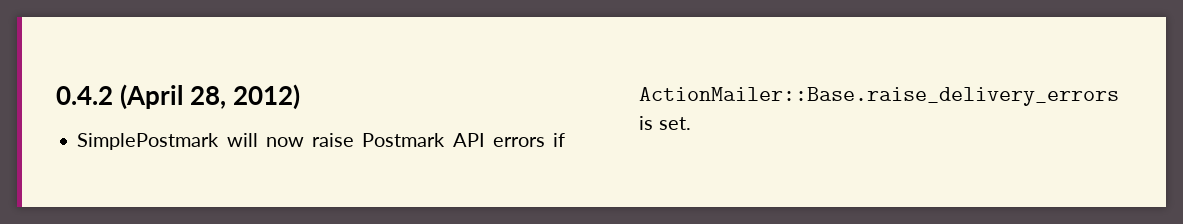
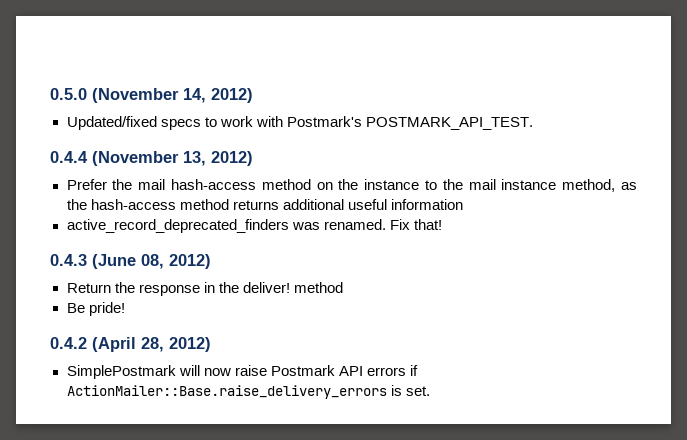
+ 0.5.0 (November 14, 2012)
+ Updated/fixed specs to work with Postmark's POSTMARK_API_TEST.
+ 0.4.4 (November 13, 2012)
+ Prefer the mail hash-access method on the instance to the mail instance method, as the hash-access method returns additional useful information
+ active_record_deprecated_finders was renamed. Fix that!
+ 0.4.3 (June 08, 2012)
+ Return the response in the deliver! method
+ Be pride!

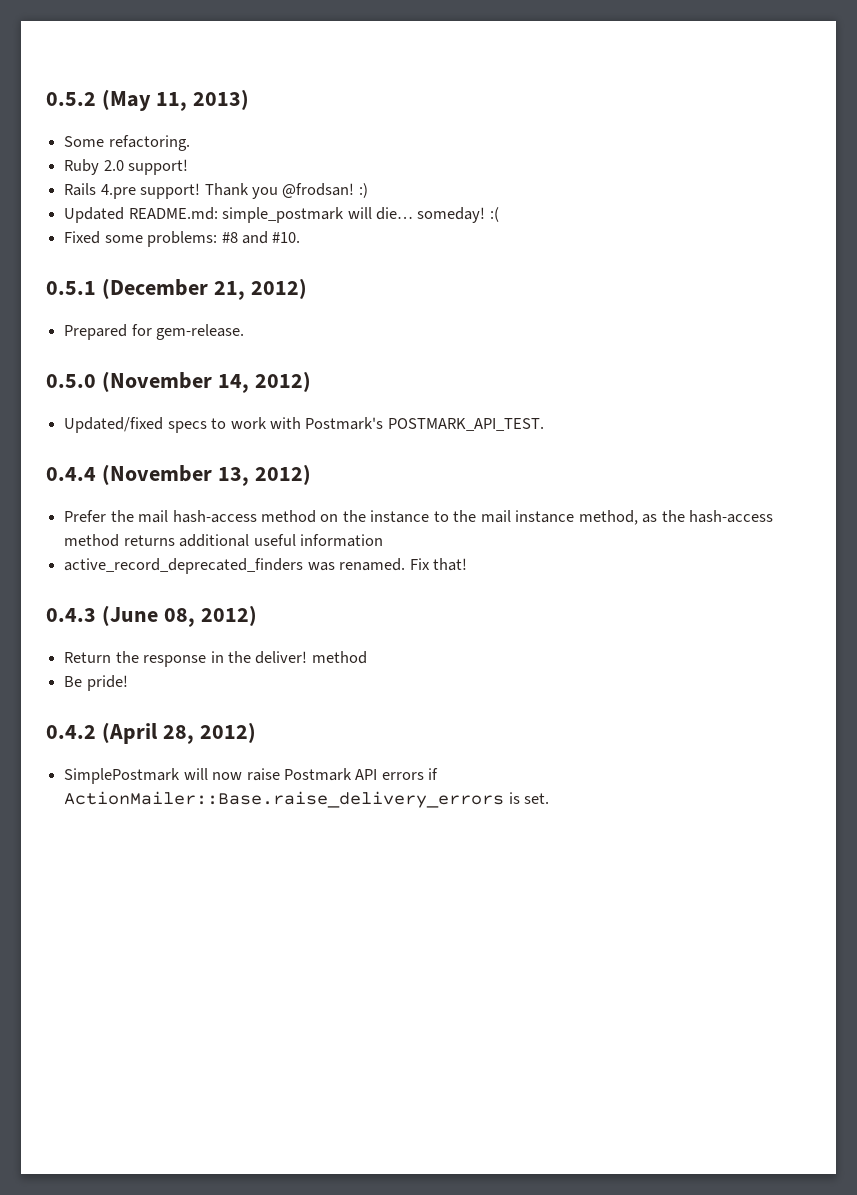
+ 0.5.2 (May 11, 2013)
+ Some refactoring.
+ Ruby 2.0 support!
+ Rails 4.pre support! Thank you @frodsan! :)
+ Updated README.md: simple_postmark will die… someday! :(
+ Fixed some problems: #8 and #10.
+ 0.5.1 (December 21, 2012)
+ Prepared for gem-release.

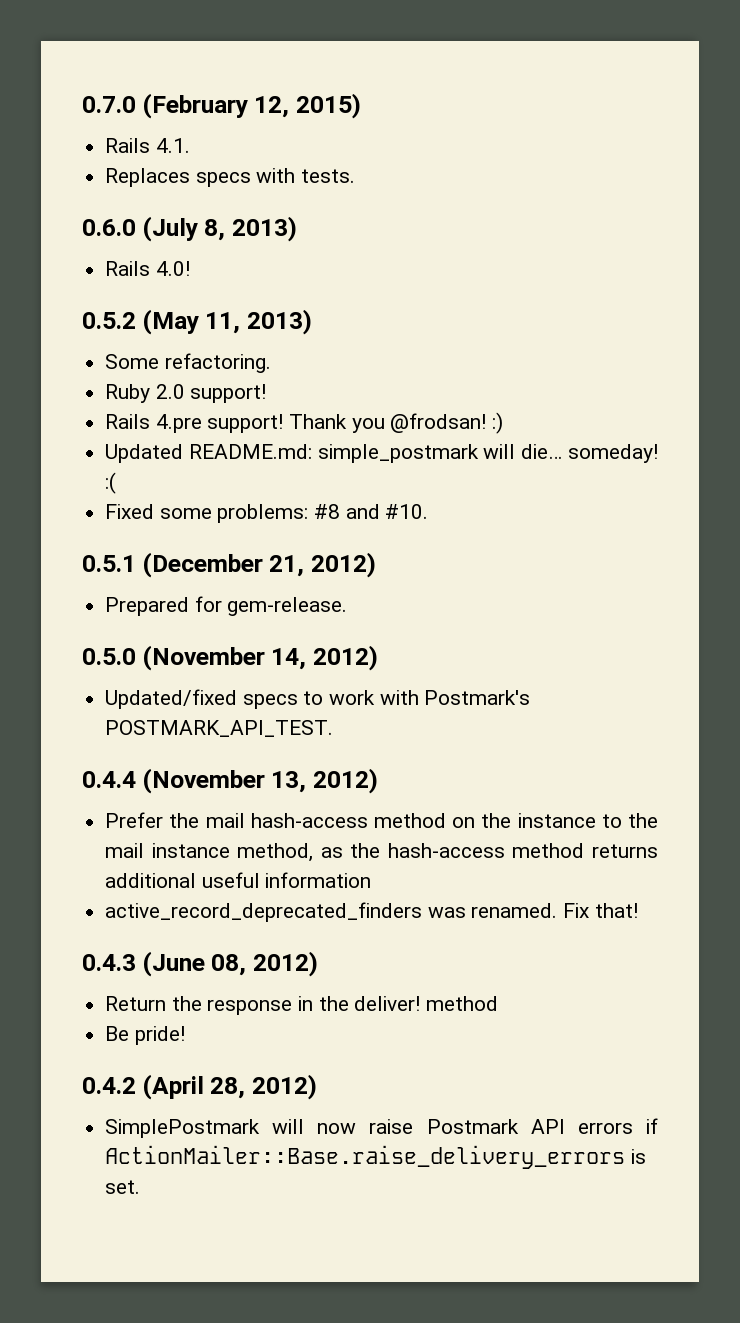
+ 0.7.0 (February 12, 2015)
+ Rails 4.1.
+ Replaces specs with tests.
+ 0.6.0 (July 8, 2013)
+ Rails 4.0!

